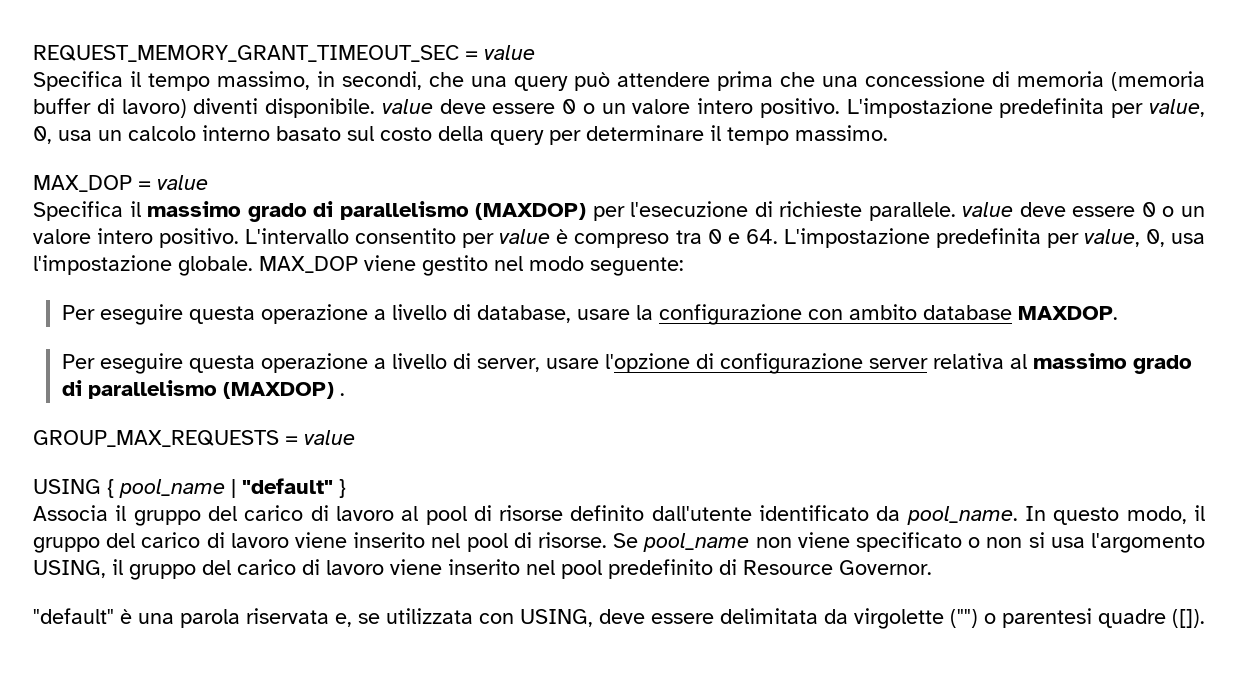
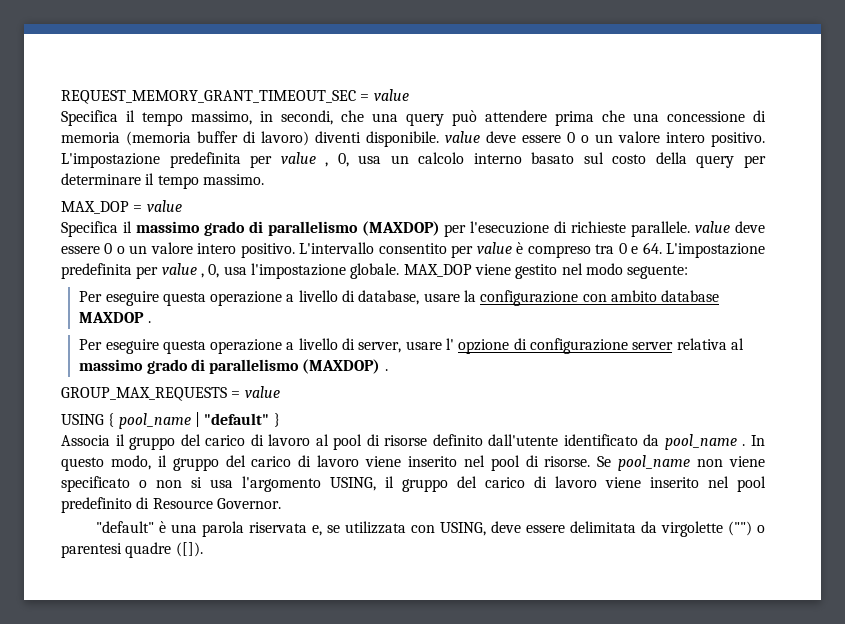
- L'impostazione predefinita per value, 0, usa un calcolo interno basato sul costo della query per determinare il tempo massimo.
+ L'impostazione predefinita per value , 0, usa un calcolo interno basato sul costo della query per determinare il tempo massimo.
- L'intervallo consentito per value è compreso tra 0 e 64. L'impostazione predefinita per value, 0, usa l'impostazione globale.
+ L'intervallo consentito per value è compreso tra 0 e 64. L'impostazione predefinita per value , 0, usa l'impostazione globale.
- Per eseguire questa operazione a livello di database, usare la configurazione con ambito database MAXDOP.
+ Per eseguire questa operazione a livello di database, usare la configurazione con ambito database MAXDOP .
- Per eseguire questa operazione a livello di server, usare l'opzione di configurazione server relativa al massimo grado di parallelismo (MAXDOP) .
+ Per eseguire questa operazione a livello di server, usare l' opzione di configurazione server relativa al massimo grado di parallelismo (MAXDOP) .
- Associa il gruppo del carico di lavoro al pool di risorse definito dall'utente identificato da pool_name.
+ Associa il gruppo del carico di lavoro al pool di risorse definito dall'utente identificato da pool_name .

